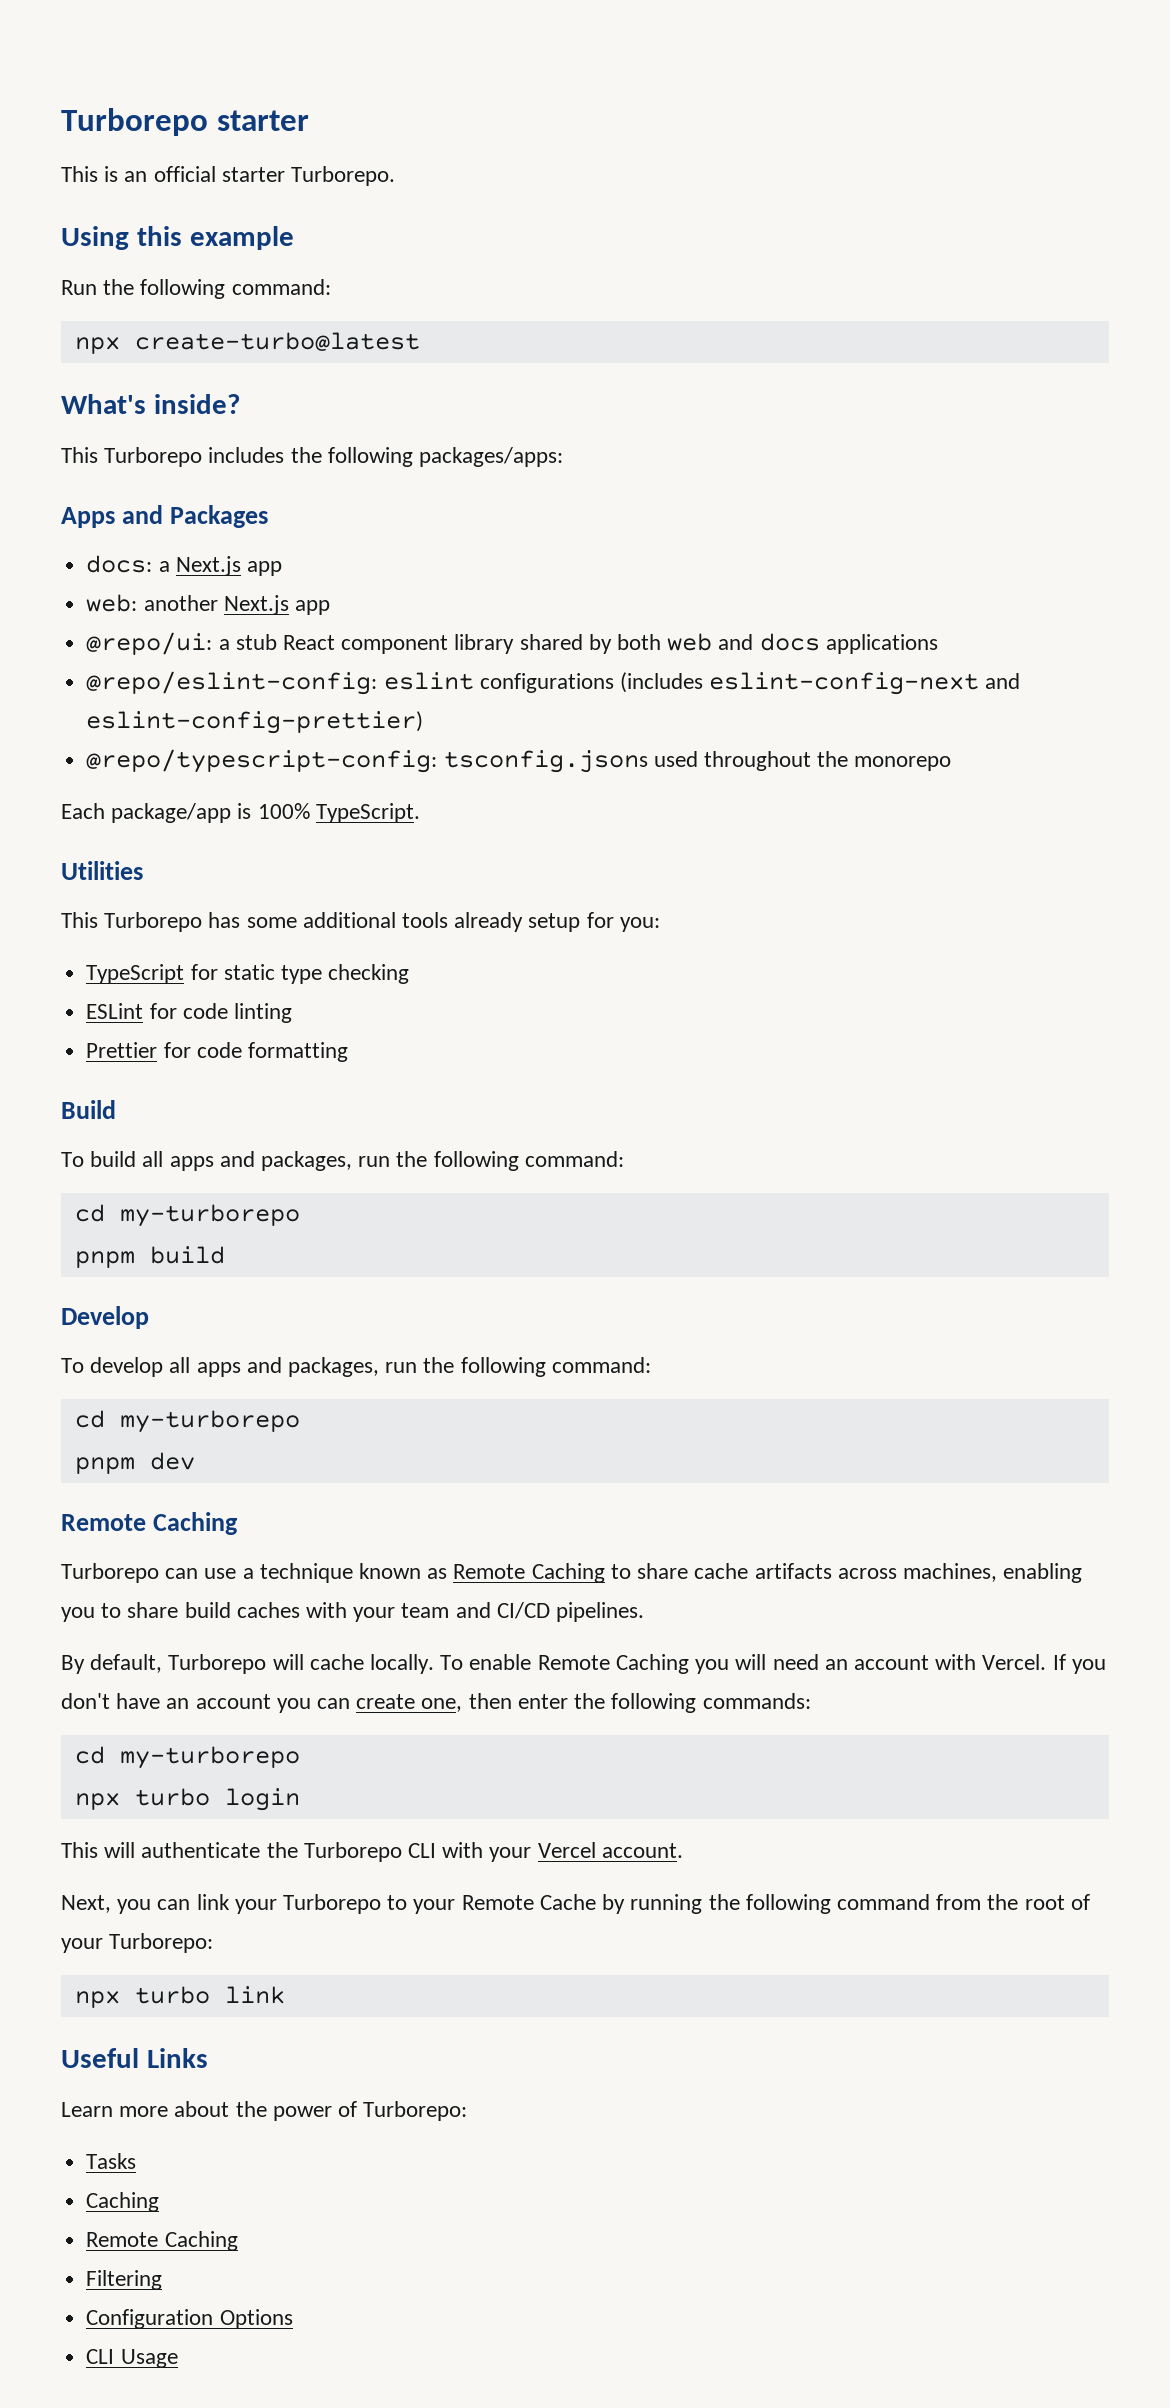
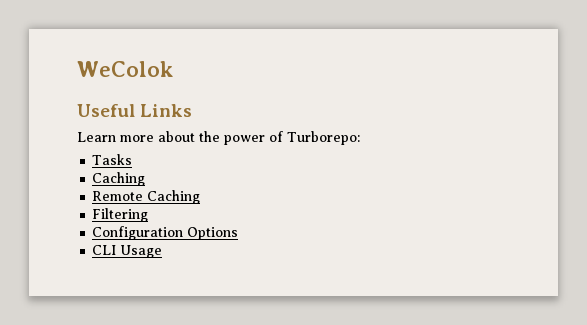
- Turborepo starter
- This is an official starter Turborepo.
- Using this example
- Run the following command:
- npx create-turbo@latest
- What's inside?
- This Turborepo includes the following packages/apps:
- Apps and Packages
- docs: a Next.js app
- web: another Next.js app
- @repo/ui: a stub React component library shared by both web and docs applications
- @repo/eslint-config: eslint configurations (includes eslint-config-next and eslint-config-prettier)
- @repo/typescript-config: tsconfig.jsons used throughout the monorepo
- Each package/app is 100% TypeScript.
- Utilities
- This Turborepo has some additional tools already setup for you:
- TypeScript for static type checking
- ESLint for code linting
- Prettier for code formatting
- Build
- To build all apps and packages, run the following command:
- cd my-turborepo
- pnpm build
- Develop
- To develop all apps and packages, run the following command:
- cd my-turborepo
- pnpm dev
- Remote Caching
- Turborepo can use a technique known as Remote Caching to share cache artifacts across machines, enabling you to share build caches with your team and CI/CD pipelines.
- By default, Turborepo will cache locally. To enable Remote Caching you will need an account with Vercel. If you don't have an account you can create one, then enter the following commands:
- cd my-turborepo
- npx turbo login
- This will authenticate the Turborepo CLI with your Vercel account.
- Next, you can link your Turborepo to your Remote Cache by running the following command from the root of your Turborepo:
- npx turbo link
+ WeColok

